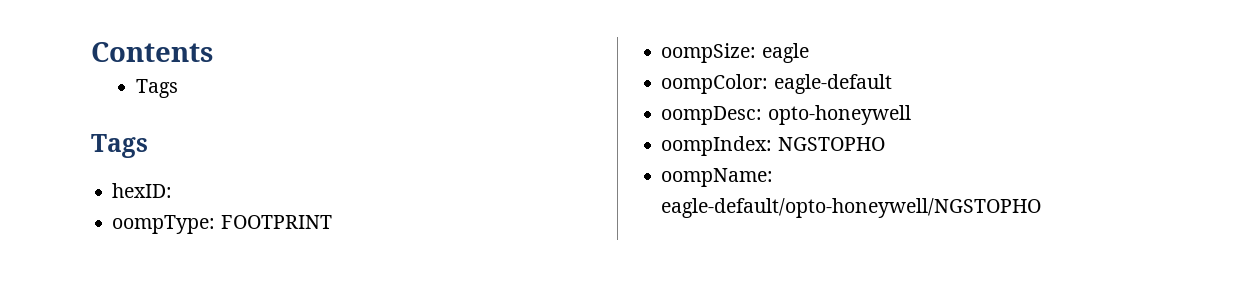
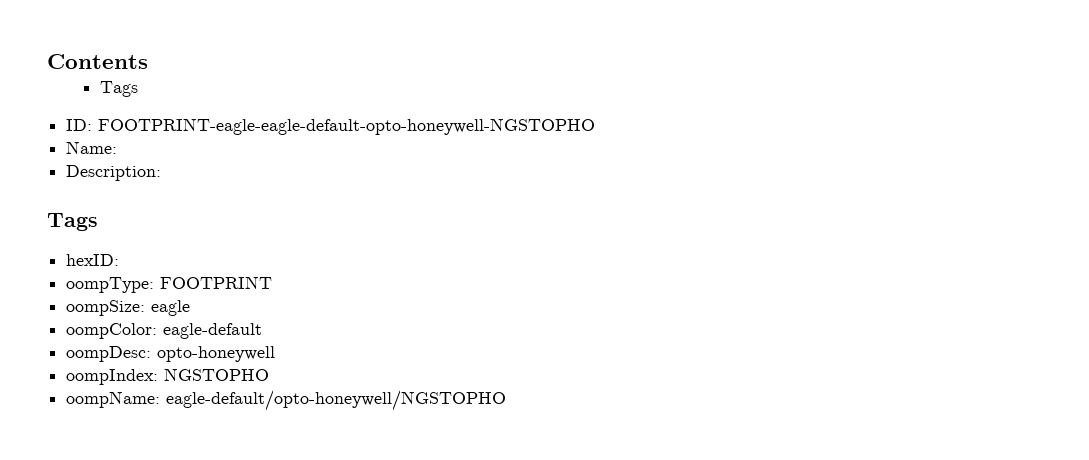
+ ID: FOOTPRINT-eagle-eagle-default-opto-honeywell-NGSTOPHO
+ Name:
+ Description:

